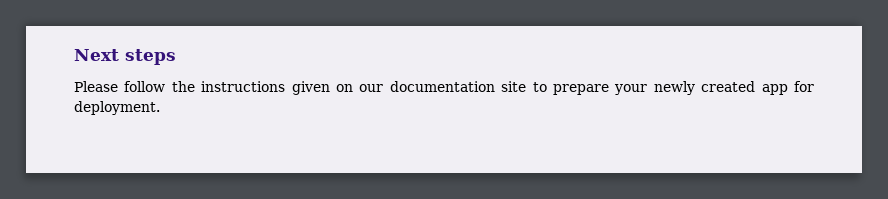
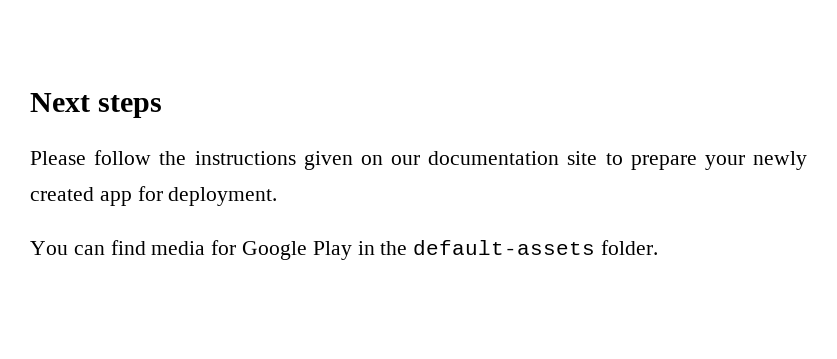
+ You can find media for Google Play in the default-assets folder.

